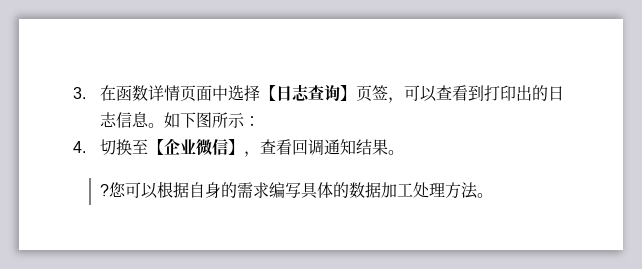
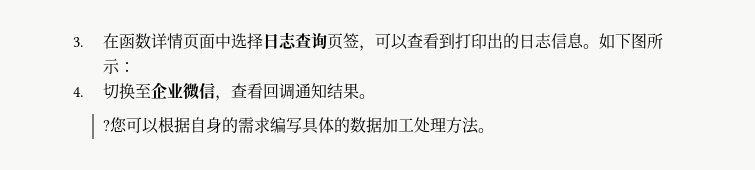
- 3.在函数详情页面中选择【日志查询】页签，可以查看到打印出的日志信息。
+ 3.在函数详情页面中选择日志查询页签，可以查看到打印出的日志信息。
- 4.切换至【企业微信】，查看回调通知结果。
+ 4.切换至企业微信，查看回调通知结果。

